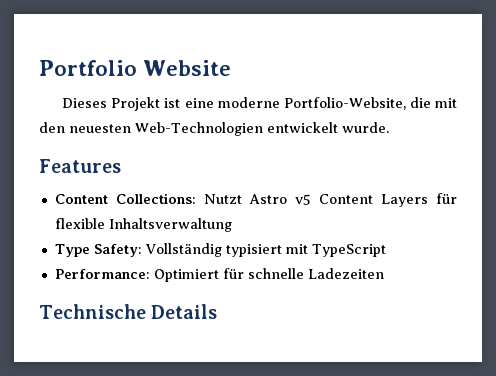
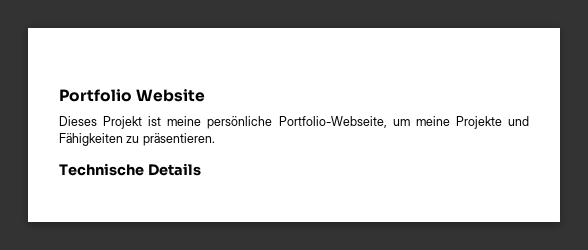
- Dieses Projekt ist eine moderne Portfolio-Website, die mit den neuesten Web-Technologien entwickelt wurde.
- Features
- Content Collections: Nutzt Astro v5 Content Layers für flexible Inhaltsverwaltung
- Type Safety: Vollständig typisiert mit TypeScript
- Performance: Optimiert für schnelle Ladezeiten
+ Dieses Projekt ist meine persönliche Portfolio-Webseite, um meine Projekte und Fähigkeiten zu präsentieren.

